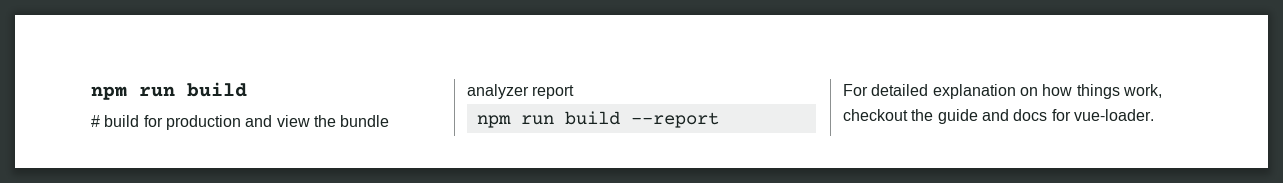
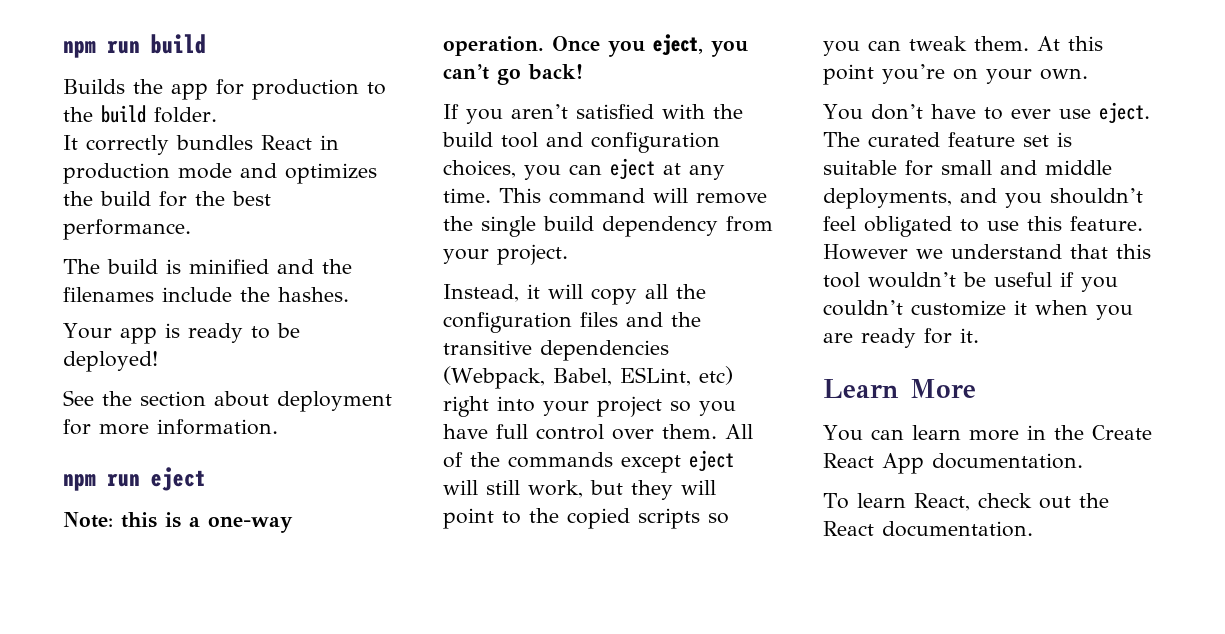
- # build for production and view the bundle analyzer report
- npm run build --report
- For detailed explanation on how things work, checkout the guide and docs for vue-loader.
+ Builds the app for production to the build folder.
+ It correctly bundles React in production mode and optimizes the build for the best performance.
+ The build is minified and the filenames include the hashes.
+ Your app is ready to be deployed!
+ See the section about deployment for more information.
+ npm run eject
+ Note: this is a one-way operation. Once you eject, you can’t go back!
+ If you aren’t satisfied with the build tool and configuration choices, you can eject at any time. This command will remove the single build dependency from your project.
+ Instead, it will copy all the configuration files and the transitive dependencies (Webpack, Babel, ESLint, etc) right into your project so you have full control over them. All of the commands except eject will still work, but they will point to the copied scripts so you can tweak them. At this point you’re on your own.
+ You don’t have to ever use eject. The curated feature set is suitable for small and middle deployments, and you shouldn’t feel obligated to use this feature. However we understand that this tool wouldn’t be useful if you couldn’t customize it when you are ready for it.
+ Learn More
+ You can learn more in the Create React App documentation.
+ To learn React, check out the React documentation.

